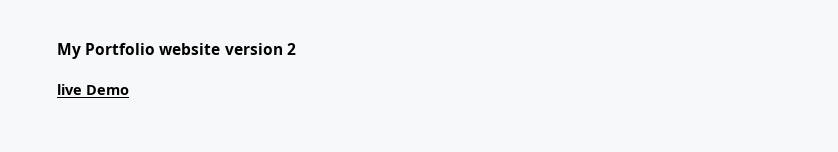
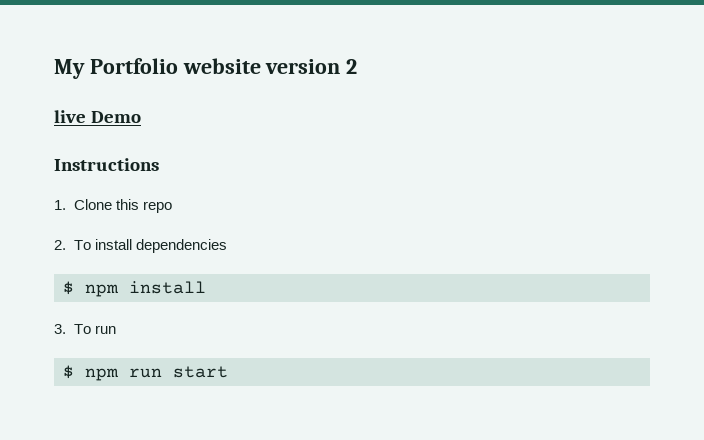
+ Instructions
+ 1. Clone this repo
+ 2. To install dependencies
+ $ npm install
+ 3. To run
+ $ npm run start

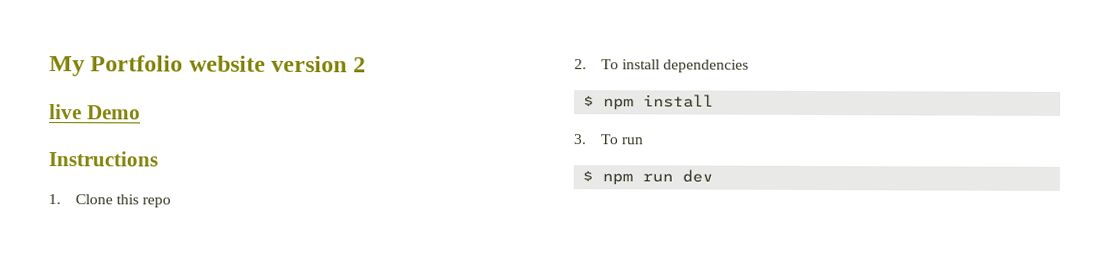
- $ npm run start
+ $ npm run dev

